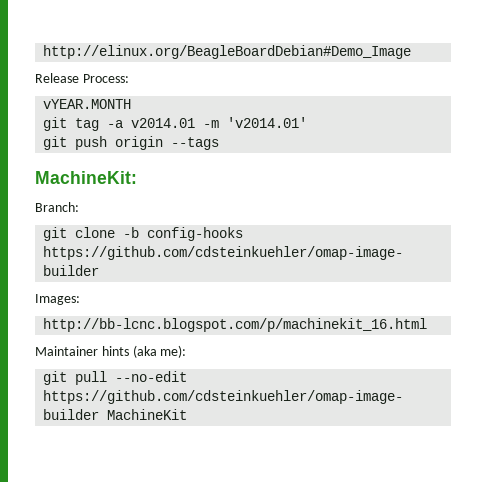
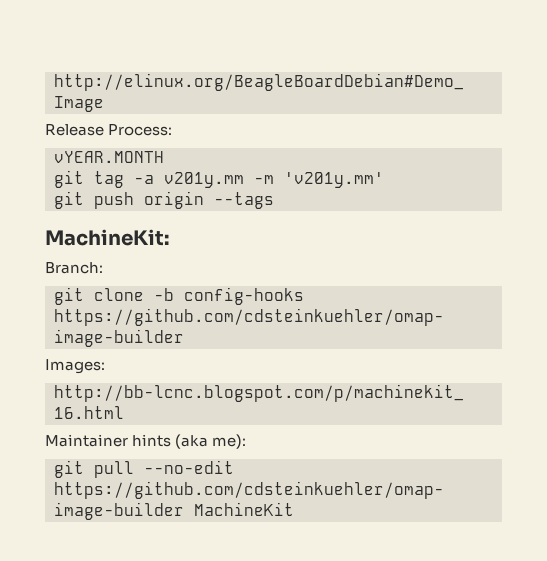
- git tag -a v2014.01 -m 'v2014.01'
+ git tag -a v201y.mm -m 'v201y.mm'

